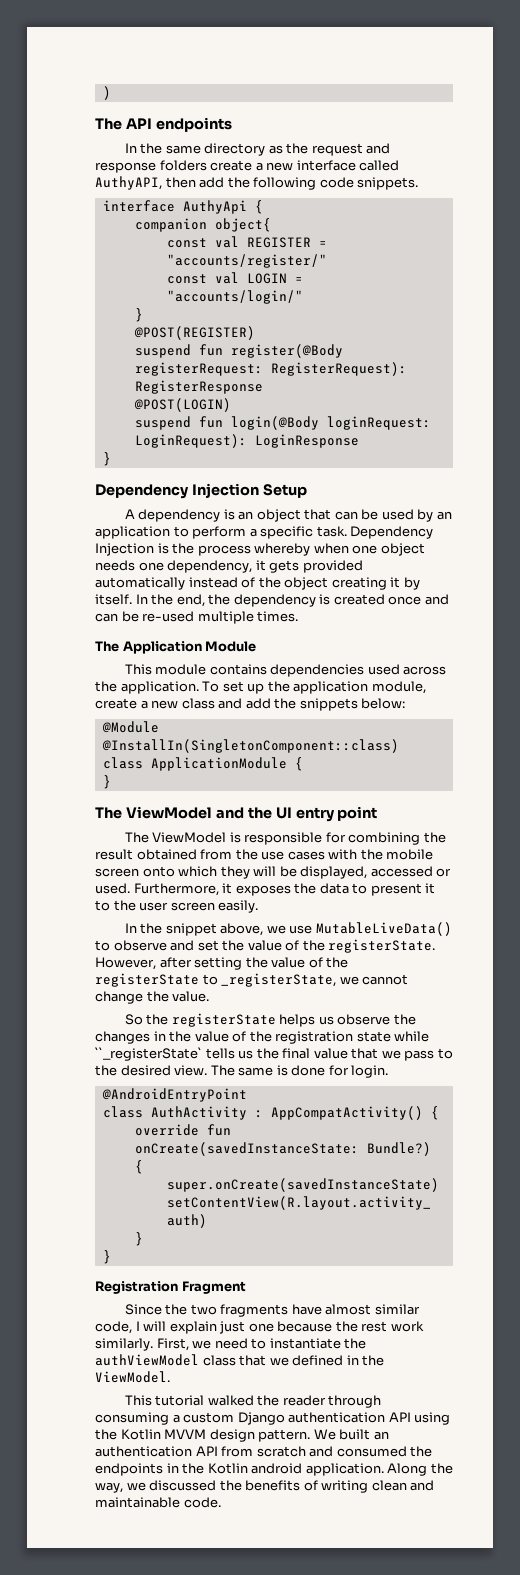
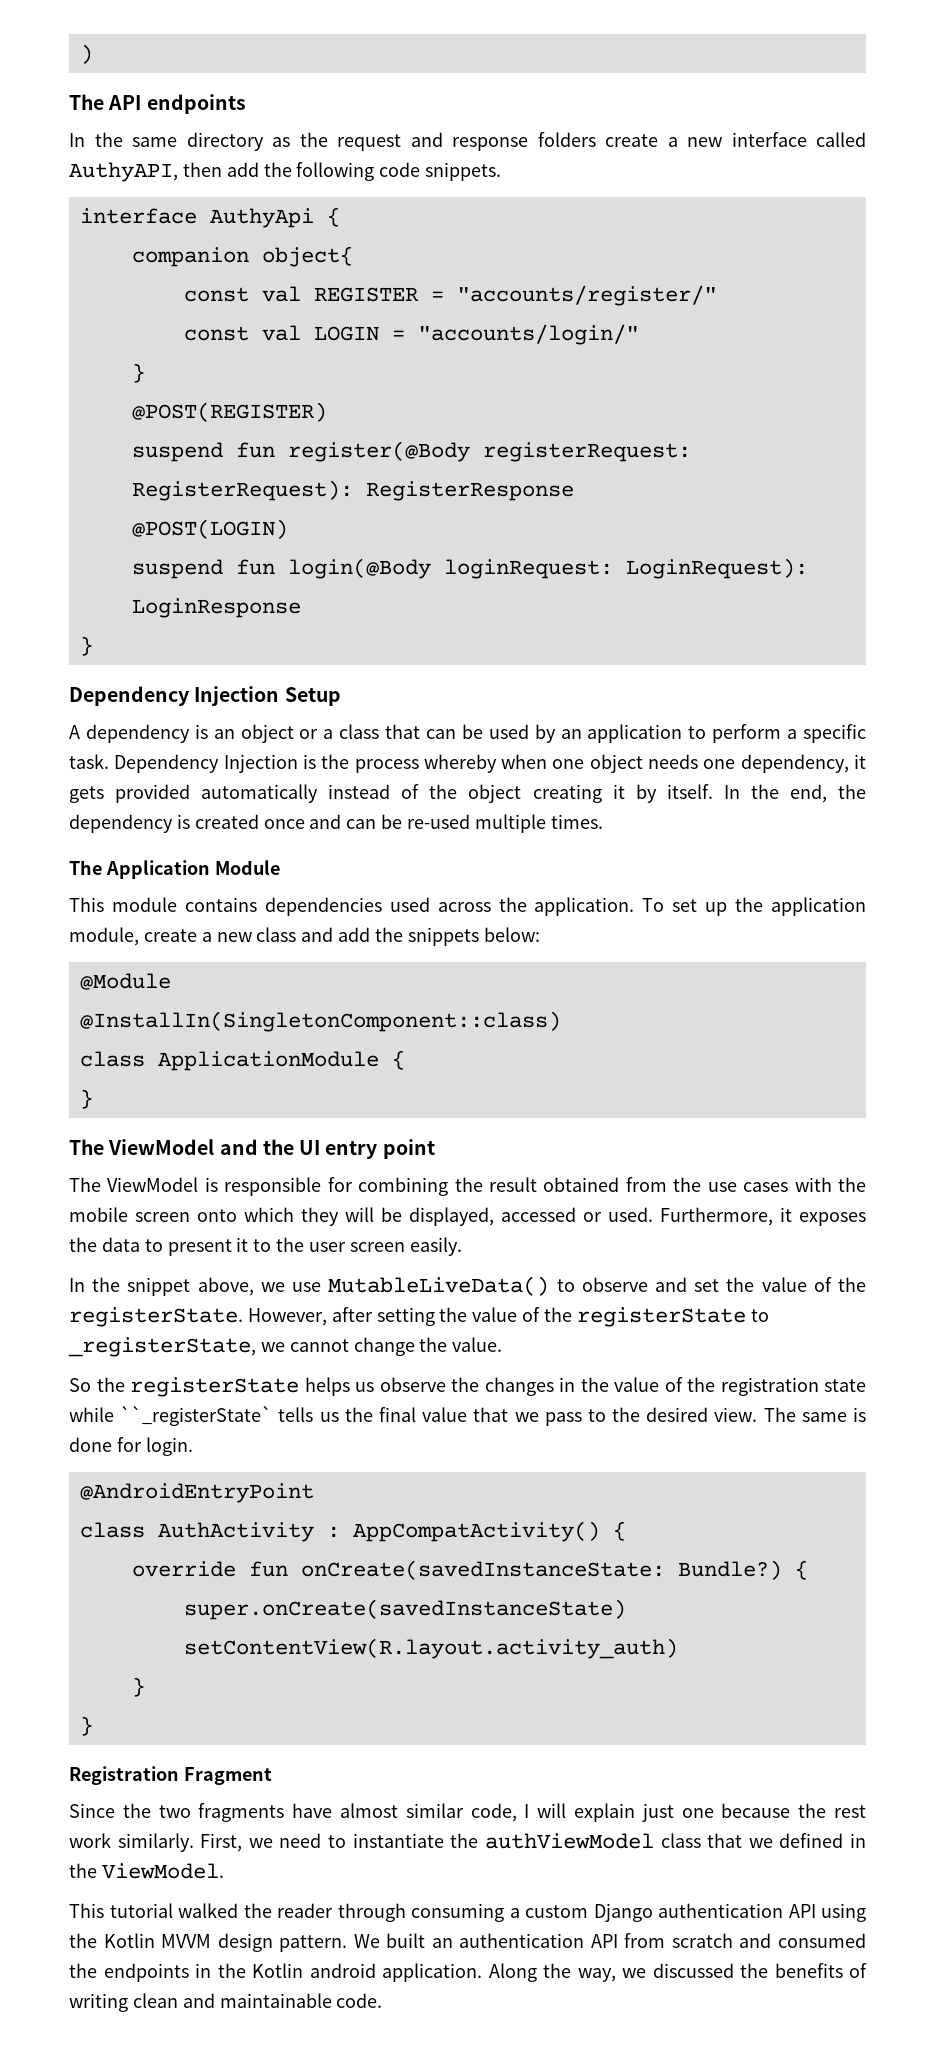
- A dependency is an object that can be used by an application to perform a specific task.
+ A dependency is an object or a class that can be used by an application to perform a specific task.

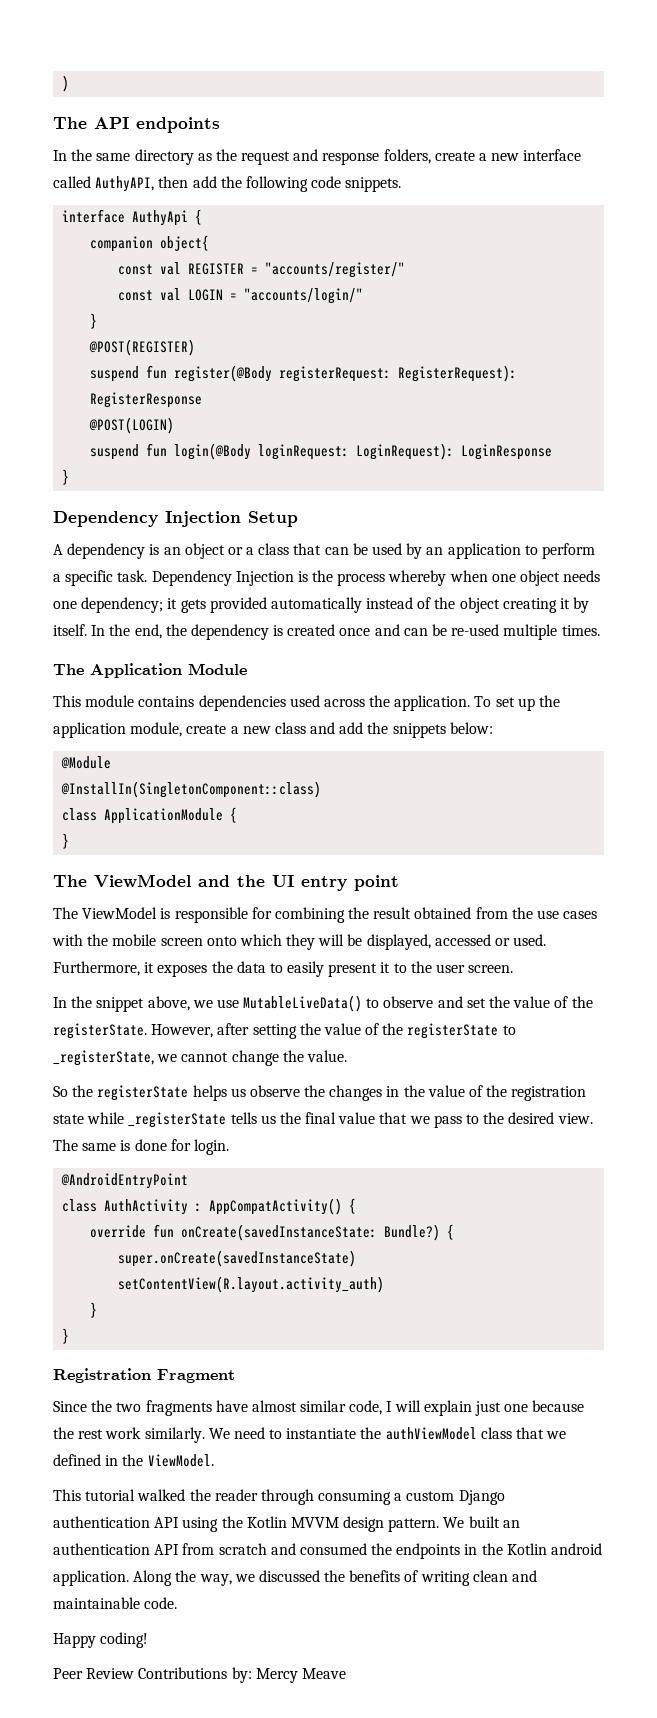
- In the same directory as the request and response folders create a new interface called AuthyAPI, then add the following code snippets.
+ In the same directory as the request and response folders, create a new interface called AuthyAPI, then add the following code snippets.
- Dependency Injection is the process whereby when one object needs one dependency, it gets provided automatically instead of the object creating it by itself.
+ Dependency Injection is the process whereby when one object needs one dependency; it gets provided automatically instead of the object creating it by itself.
- Furthermore, it exposes the data to present it to the user screen easily.
+ Furthermore, it exposes the data to easily present it to the user screen.
- So the registerState helps us observe the changes in the value of the registration state while ``_registerState` tells us the final value that we pass to the desired view.
+ So the registerState helps us observe the changes in the value of the registration state while _registerState tells us the final value that we pass to the desired view.
- First, we need to instantiate the authViewModel class that we defined in the ViewModel.
+ We need to instantiate the authViewModel class that we defined in the ViewModel.
+ Happy coding!
+ Peer Review Contributions by: Mercy Meave

